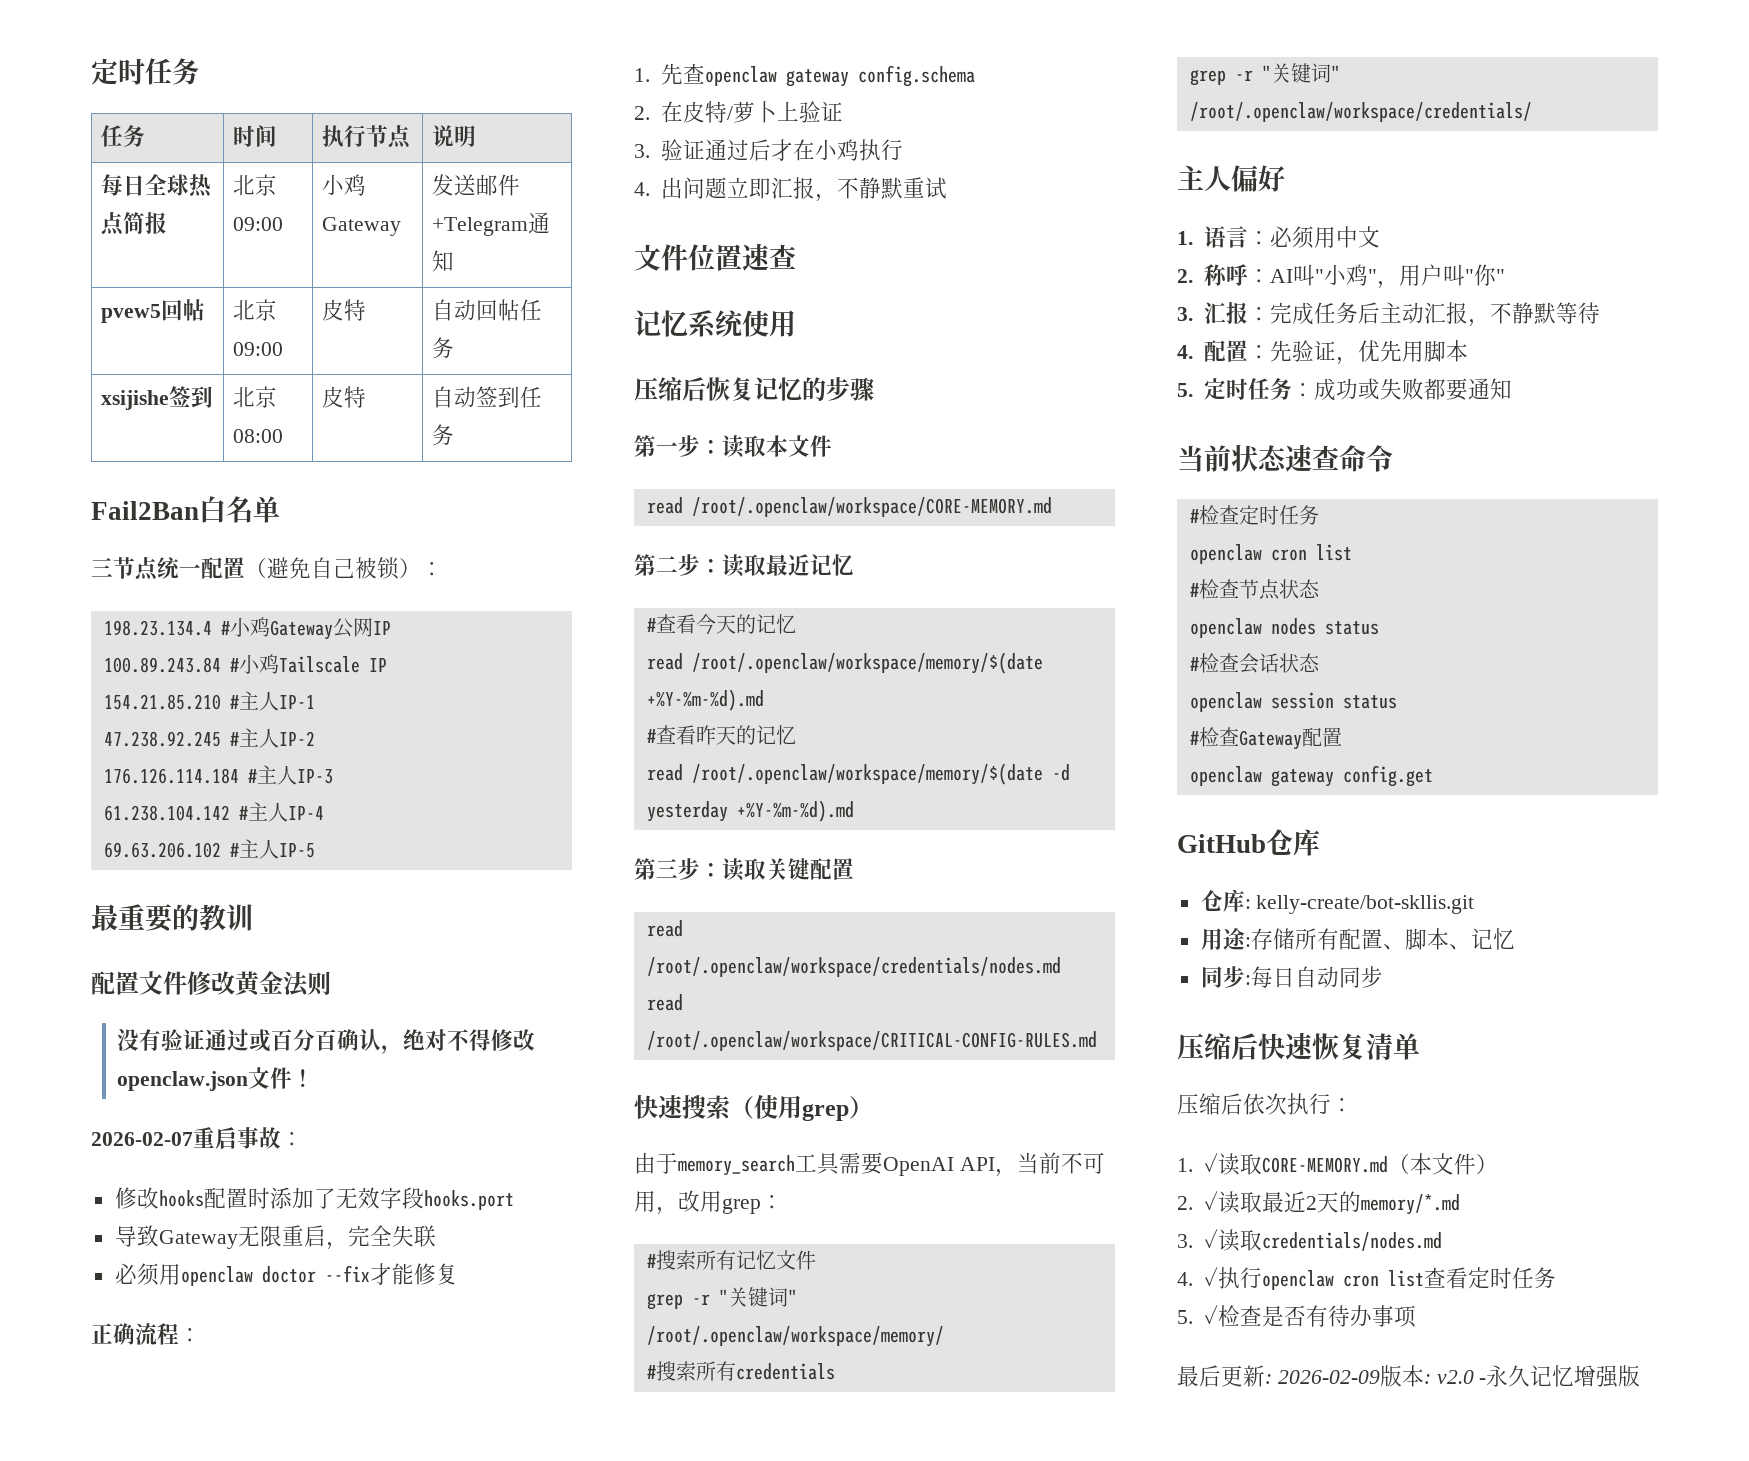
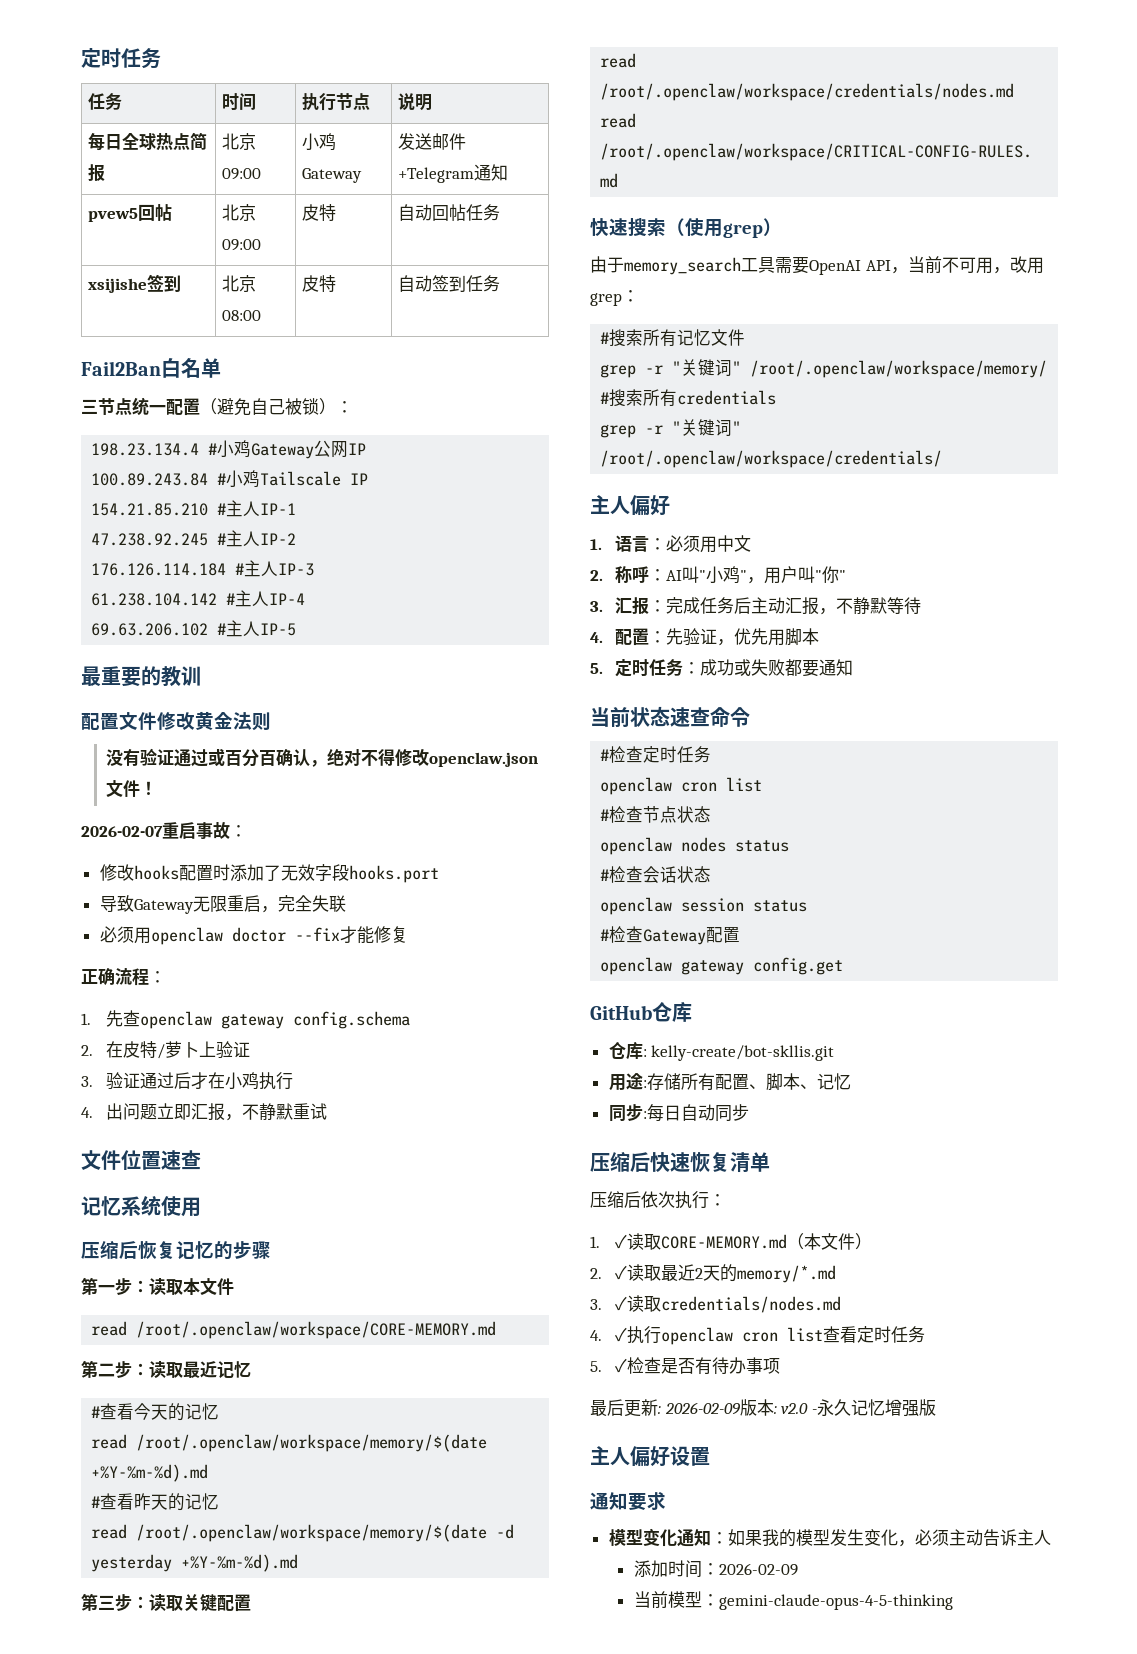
+ 主人偏好设置
+ 通知要求
+ 模型变化通知：如果我的模型发生变化，必须主动告诉主人
+ 添加时间：2026-02-09
+ 当前模型：gemini-claude-opus-4-5-thinking

